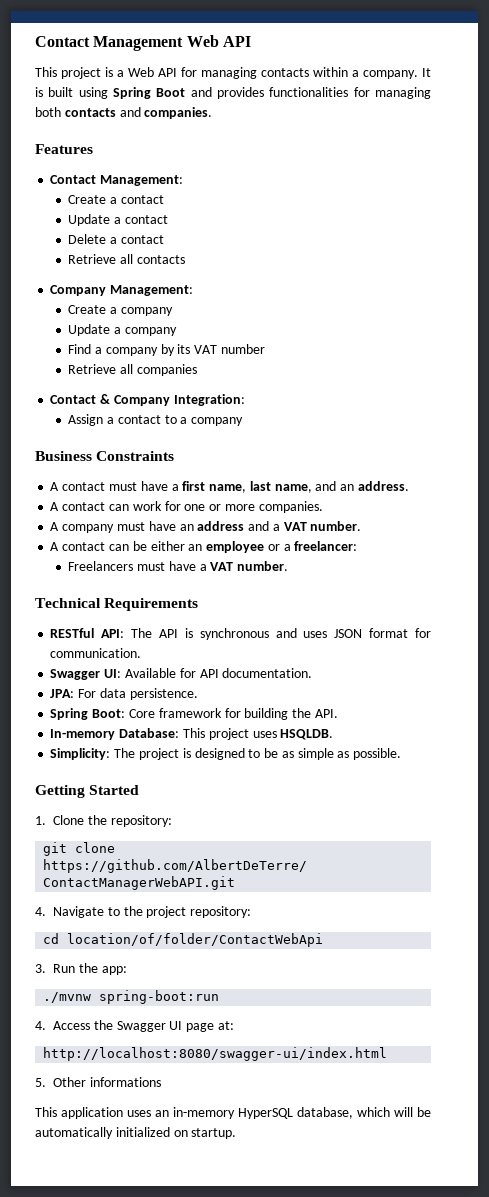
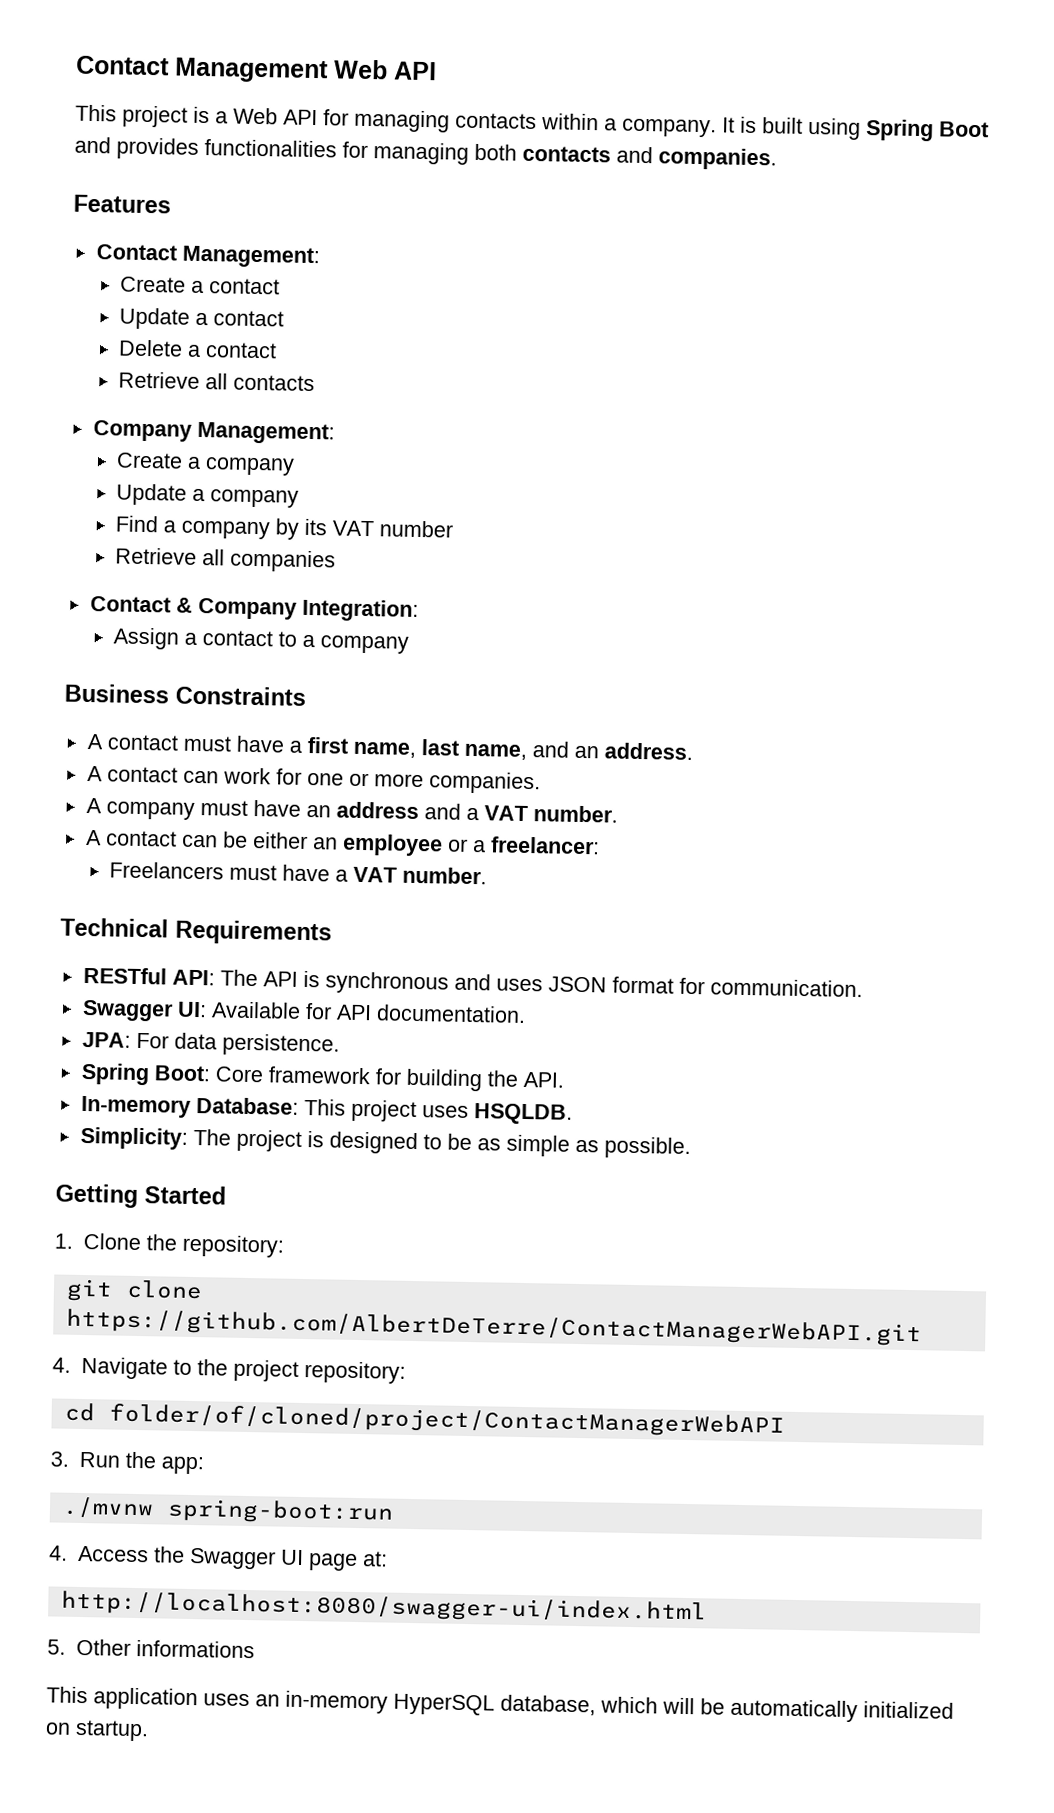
- cd location/of/folder/ContactWebApi
+ cd folder/of/cloned/project/ContactManagerWebAPI

